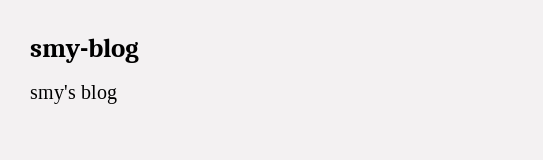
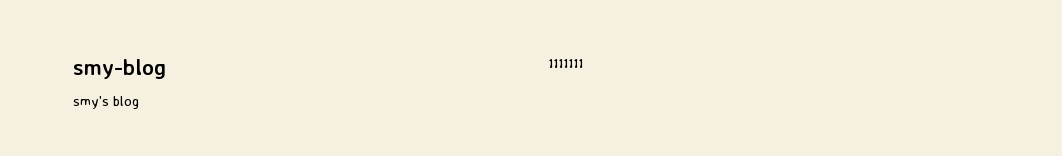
+ 1111111

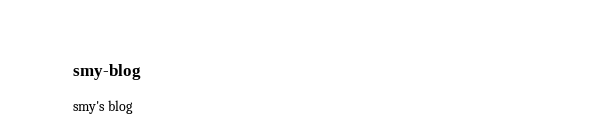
- 1111111

